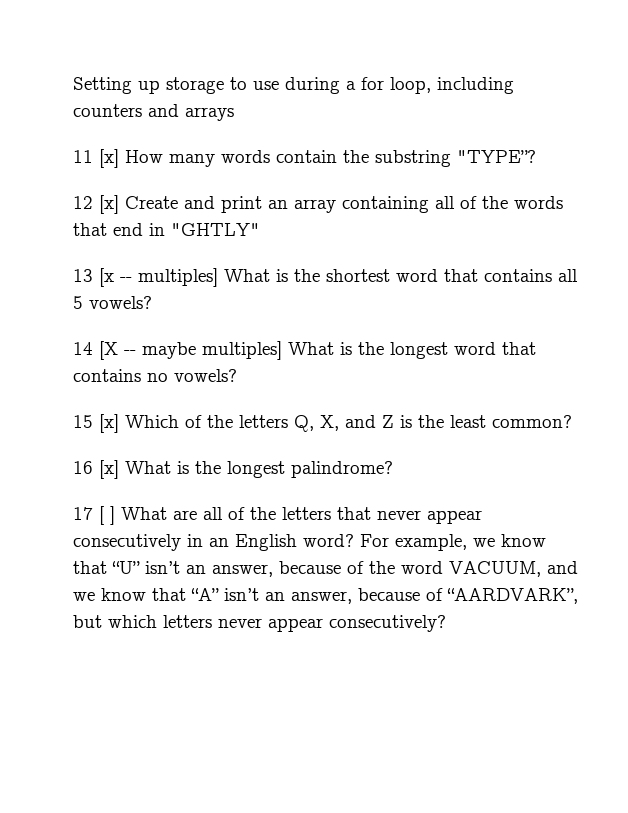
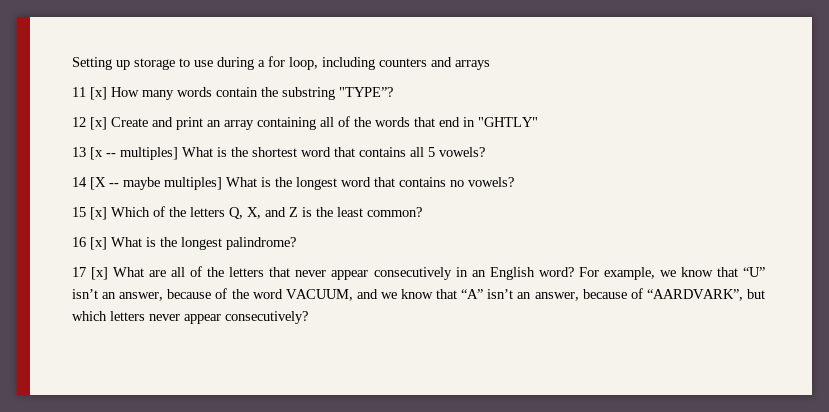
- 17 [ ] What are all of the letters that never appear consecutively in an English word?
+ 17 [x] What are all of the letters that never appear consecutively in an English word?

